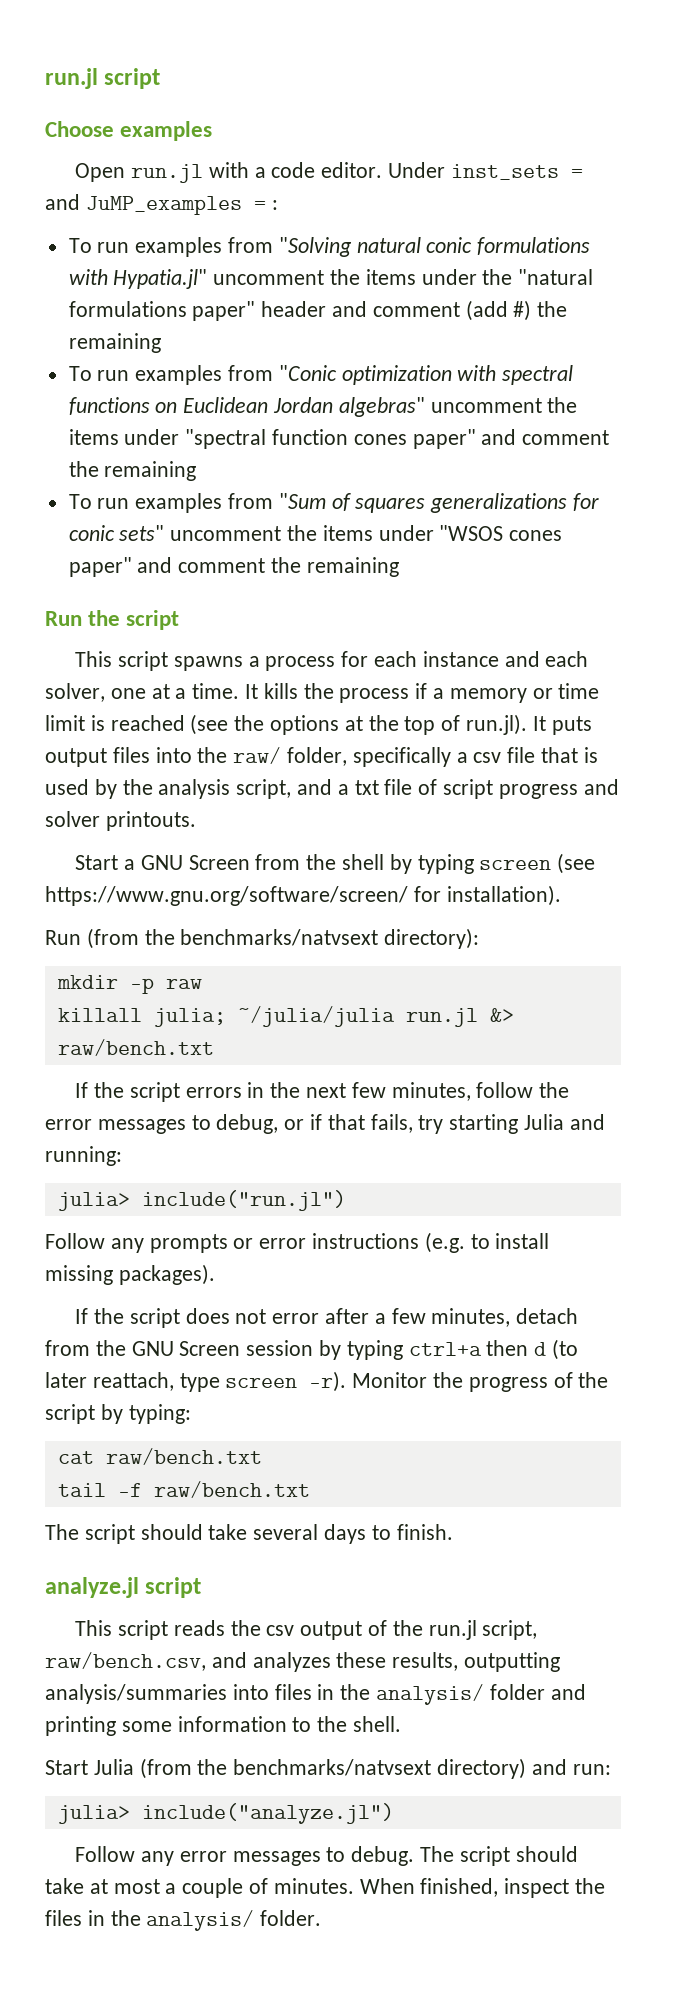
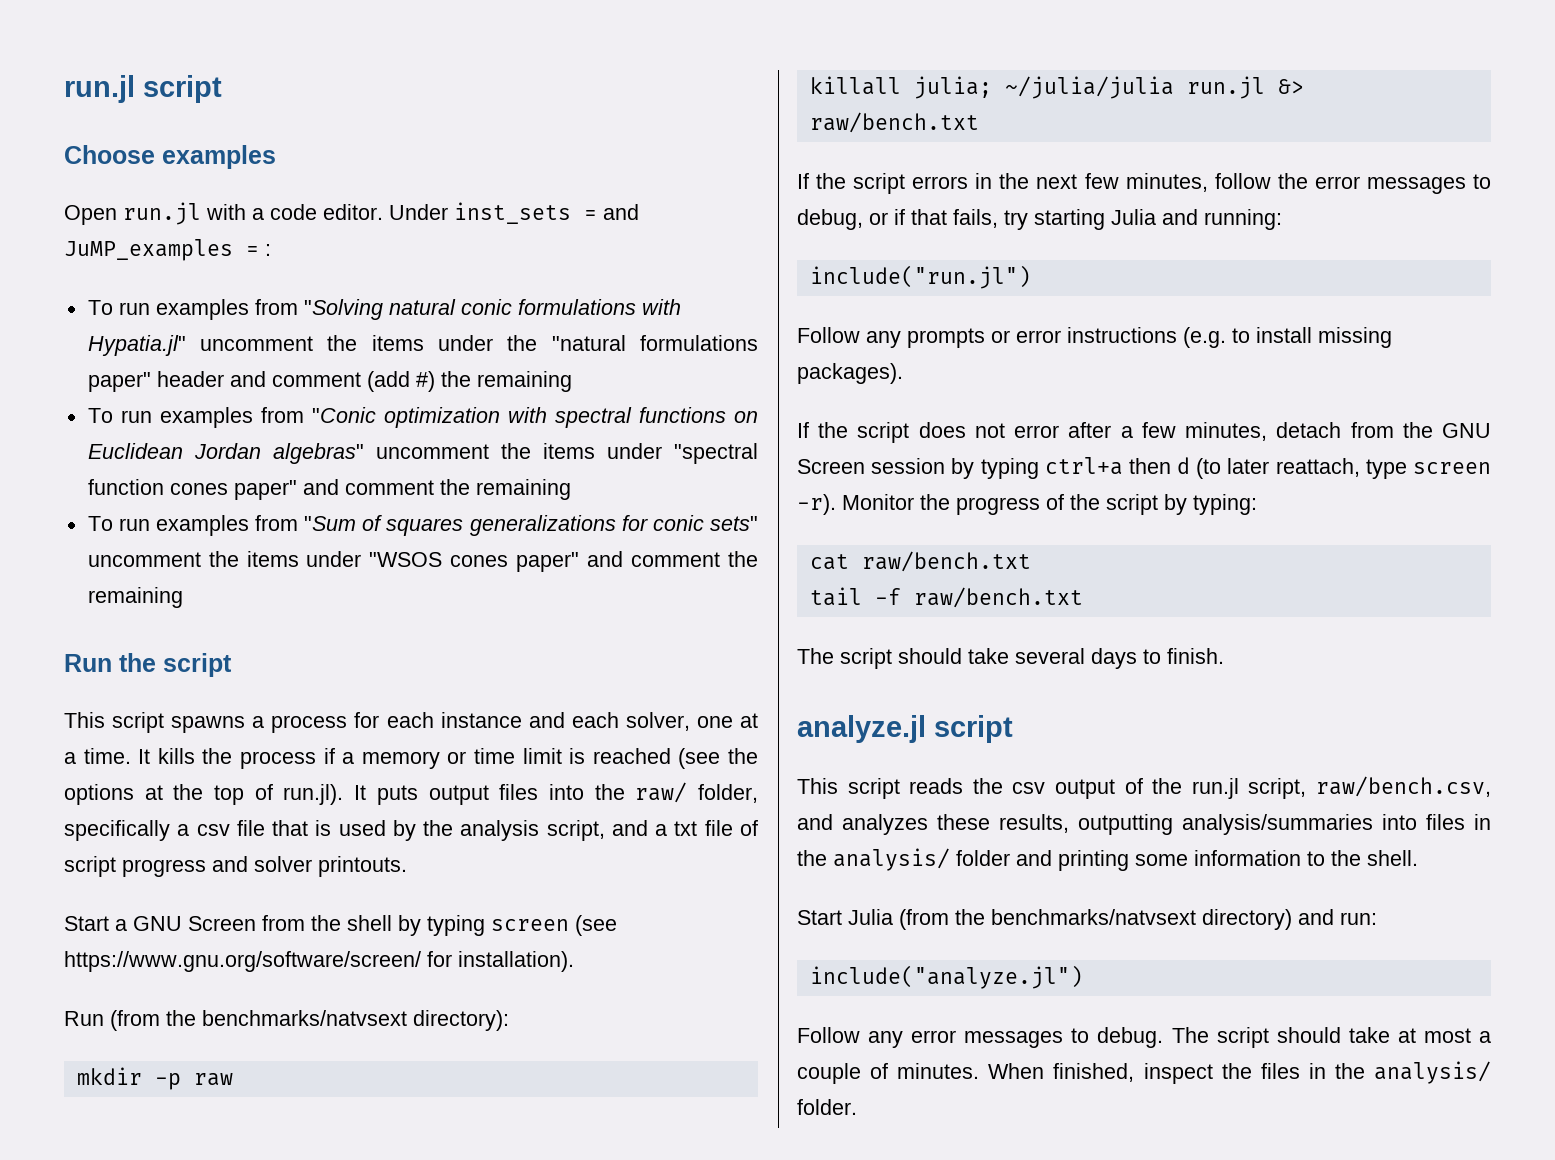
- julia> include("run.jl")
+ include("run.jl")
- julia> include("analyze.jl")
+ include("analyze.jl")

